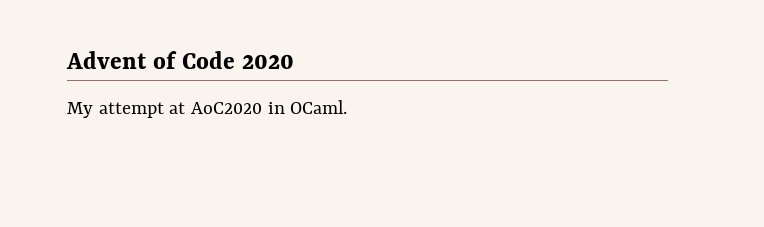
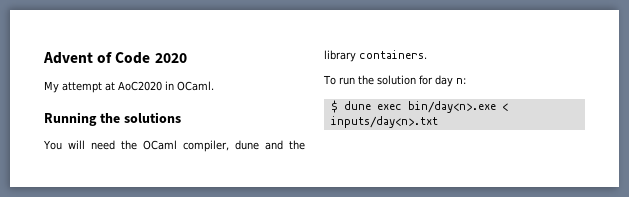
+ Running the solutions
+ You will need the OCaml compiler, dune and the library containers.
+ To run the solution for day n:
+ $ dune exec bin/day<n>.exe < inputs/day<n>.txt

